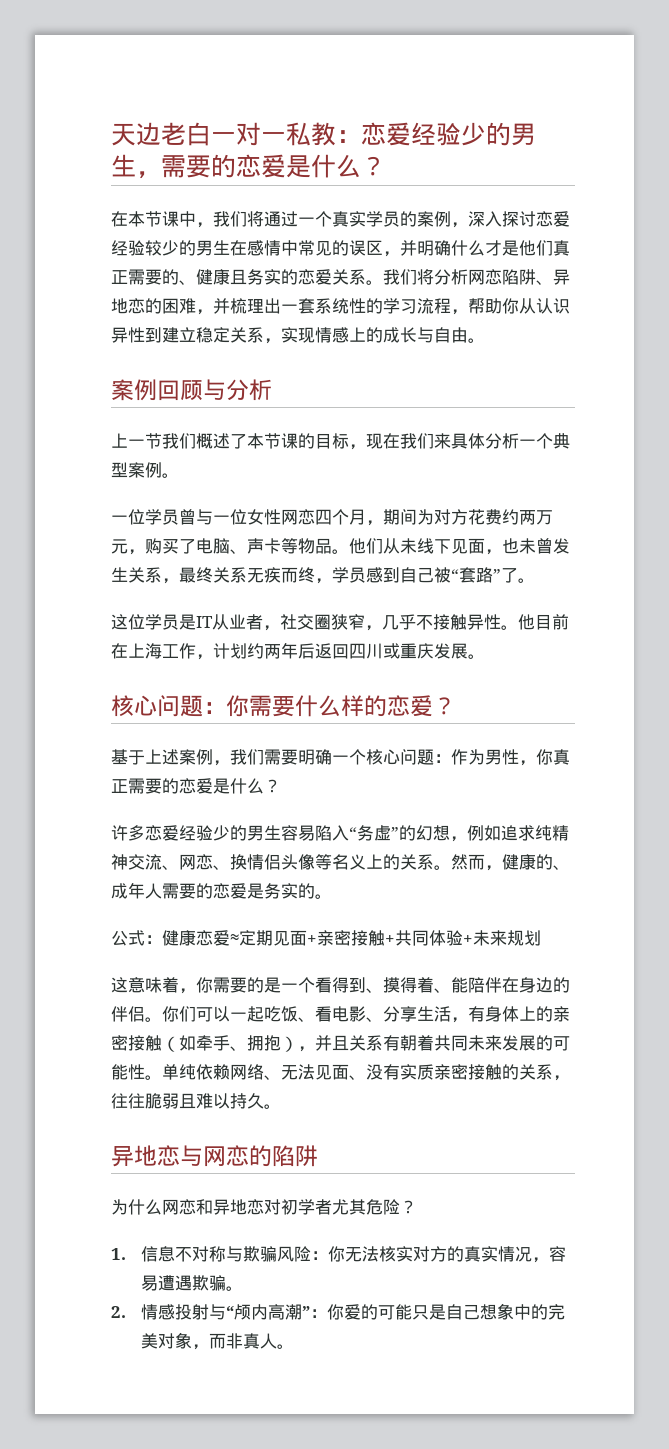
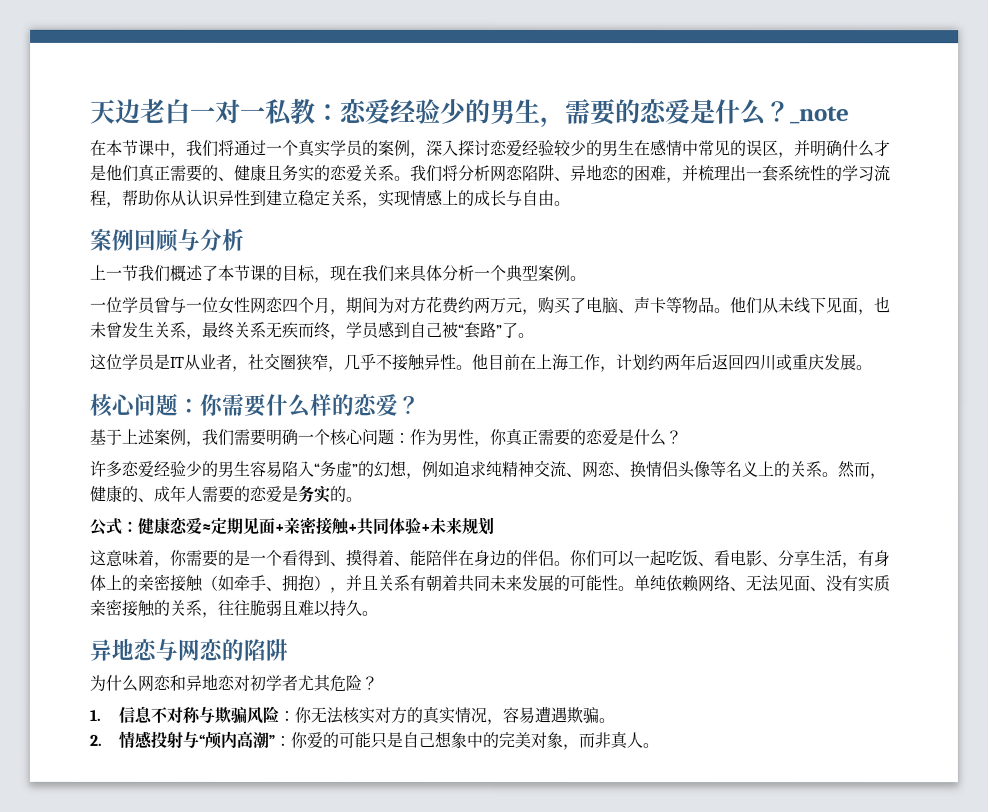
+ _note

